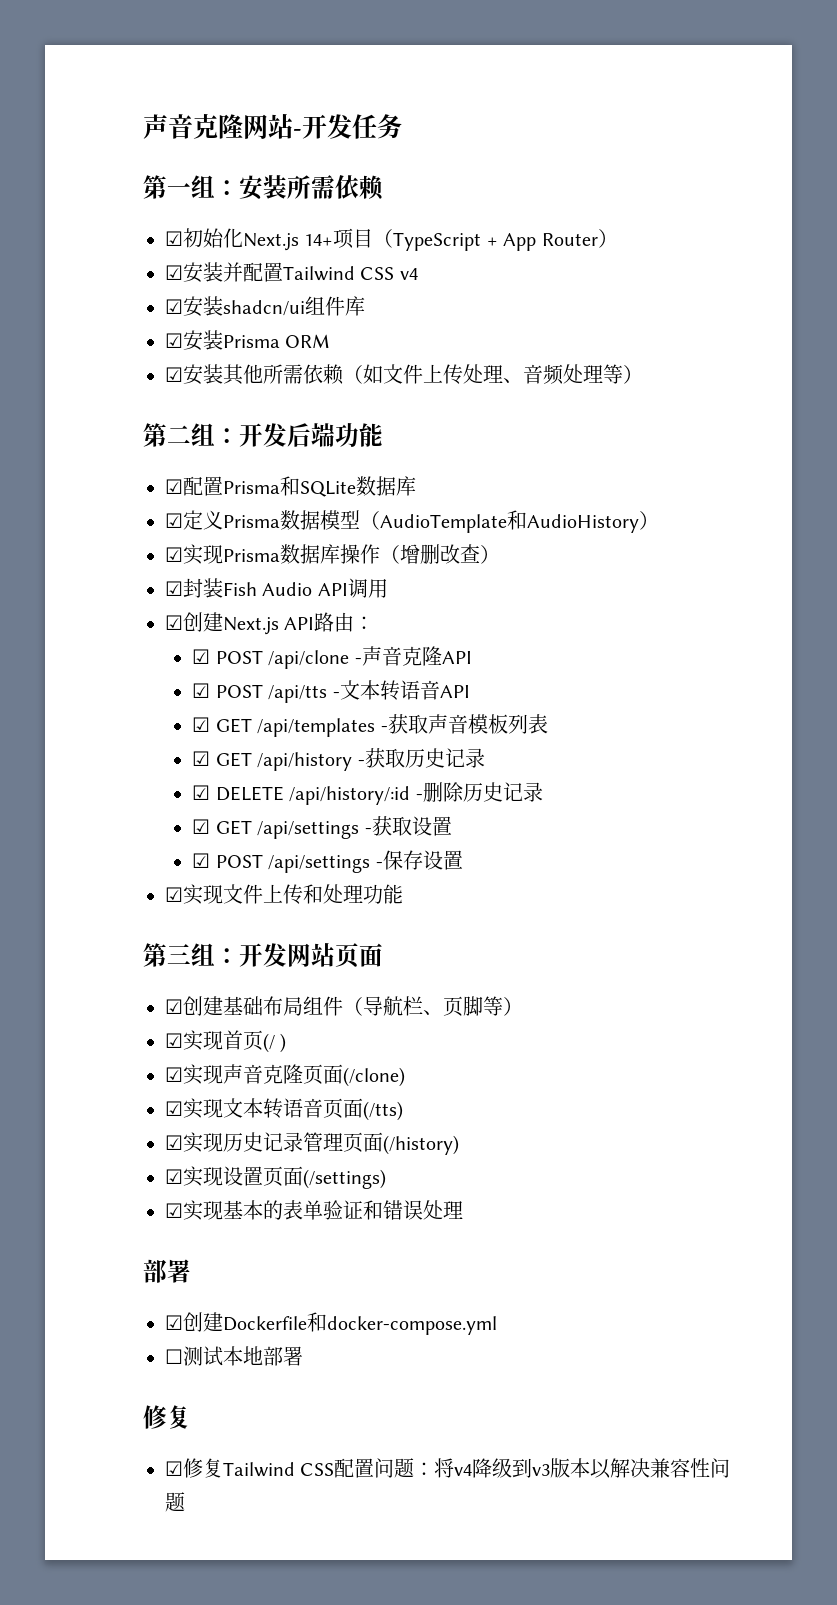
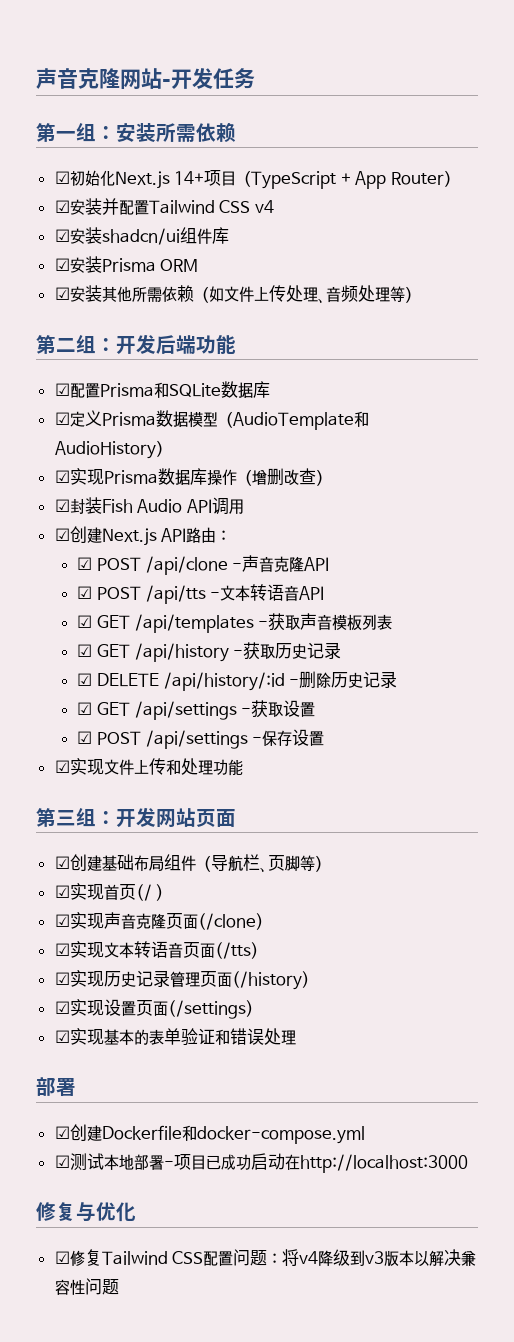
- ☐测试本地部署
- 修复
+ ☑测试本地部署-项目已成功启动在http://localhost:3000
+ 修复与优化

